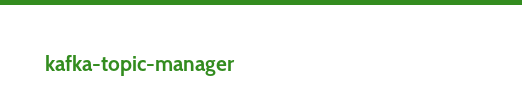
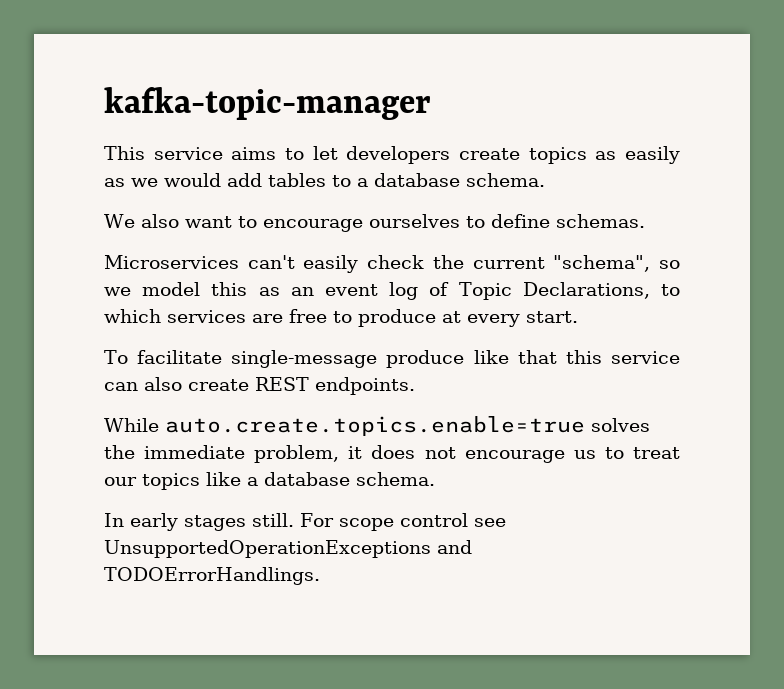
+ This service aims to let developers create topics as easily as we would add tables to a database schema.
+ We also want to encourage ourselves to define schemas.
+ Microservices can't easily check the current "schema", so we model this as an event log of Topic Declarations, to which services are free to produce at every start.
+ To facilitate single-message produce like that this service can also create REST endpoints.
+ While auto.create.topics.enable=true solves the immediate problem, it does not encourage us to treat our topics like a database schema.
+ In early stages still. For scope control see UnsupportedOperationExceptions and TODOErrorHandlings.

